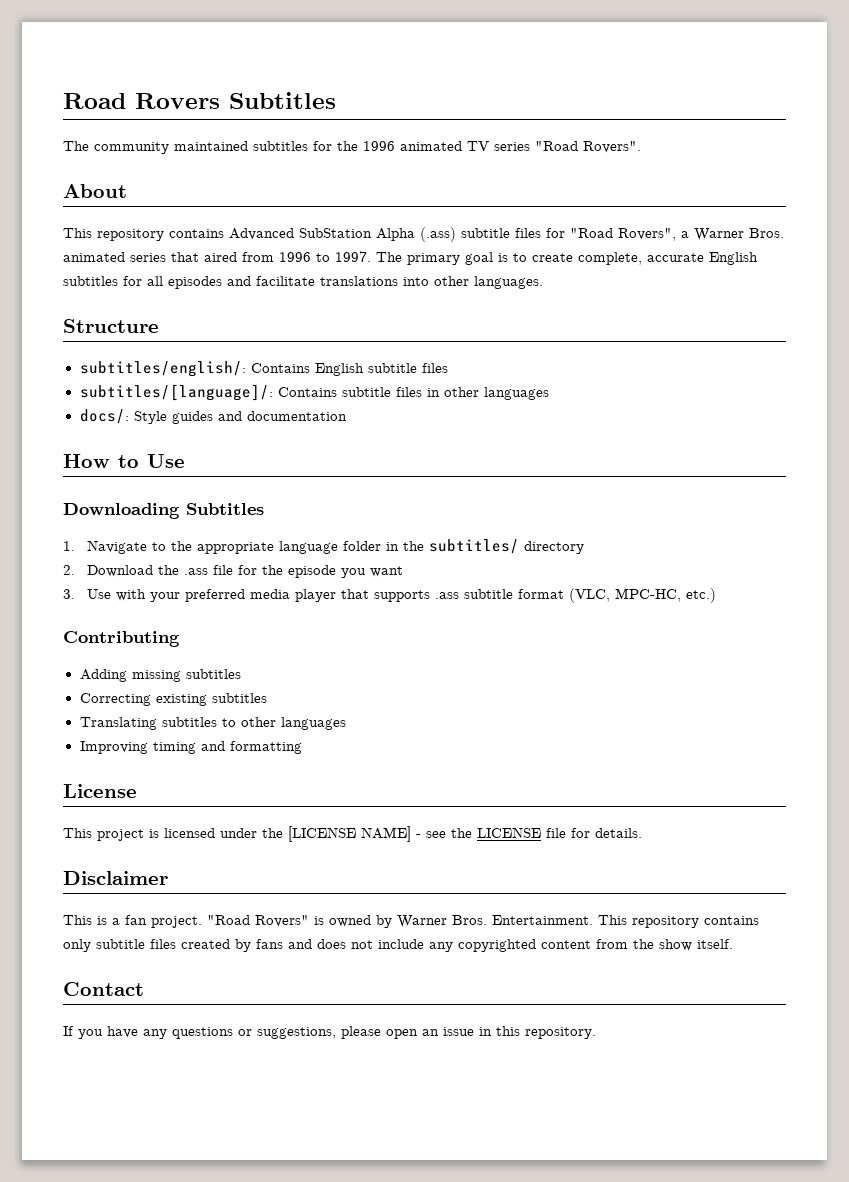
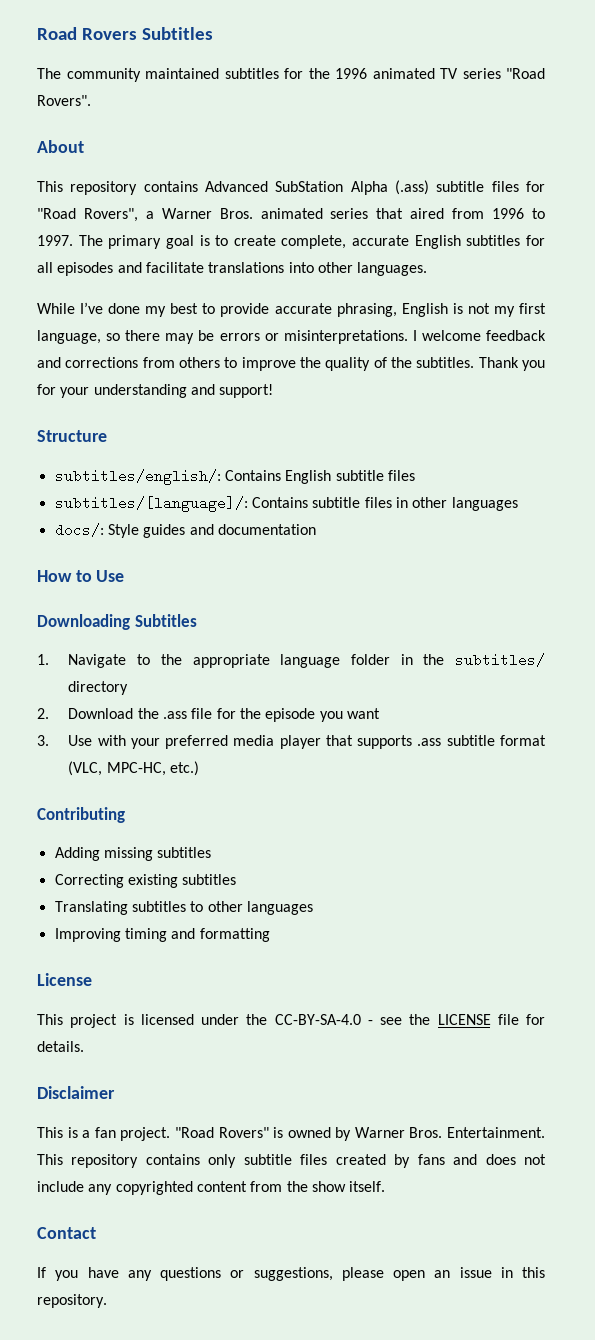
+ While I’ve done my best to provide accurate phrasing, English is not my first language, so there may be errors or misinterpretations. I welcome feedback and corrections from others to improve the quality of the subtitles. Thank you for your understanding and support!
- This project is licensed under the [LICENSE NAME] - see the LICENSE file for details.
+ This project is licensed under the CC-BY-SA-4.0 - see the LICENSE file for details.

